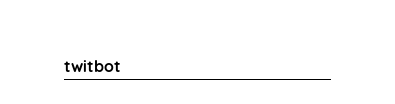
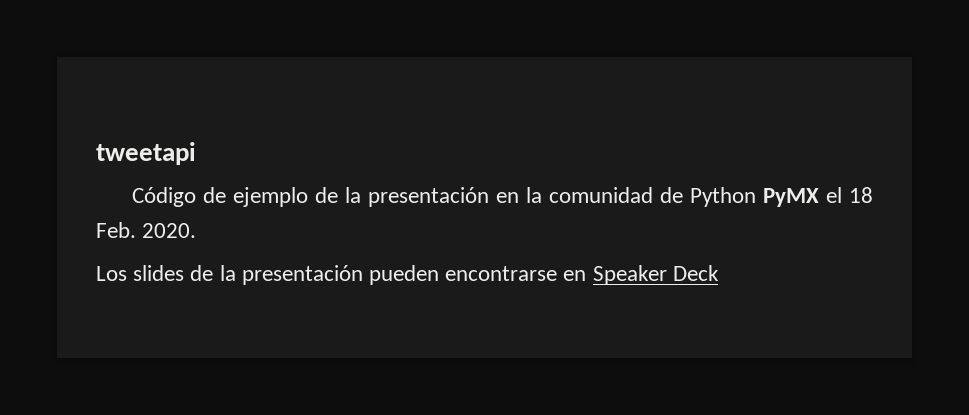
- twitbot
+ tweetapi
+ Código de ejemplo de la presentación en la comunidad de Python PyMX el 18 Feb. 2020.
+ Los slides de la presentación pueden encontrarse en Speaker Deck

